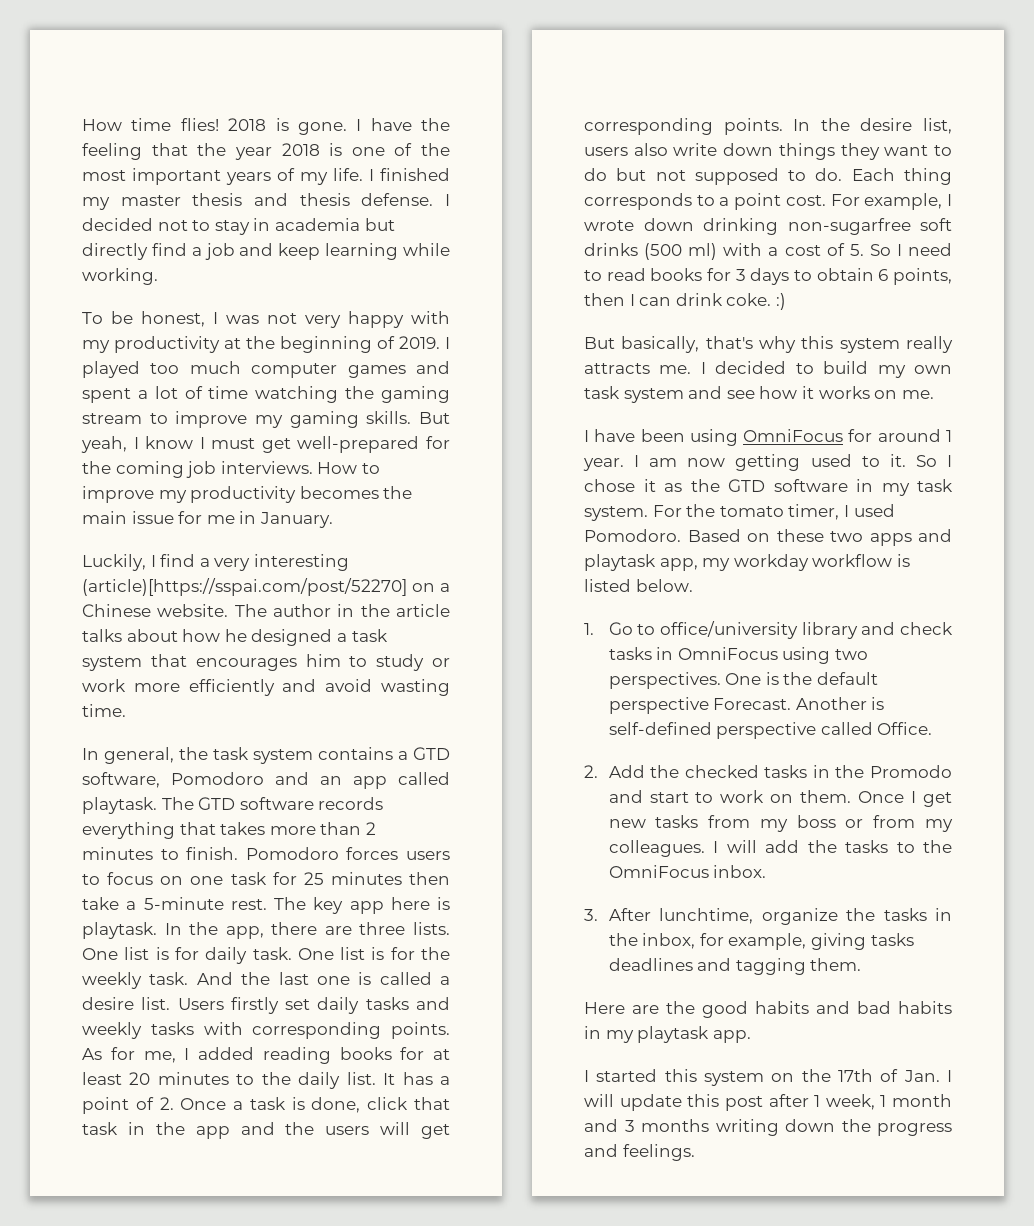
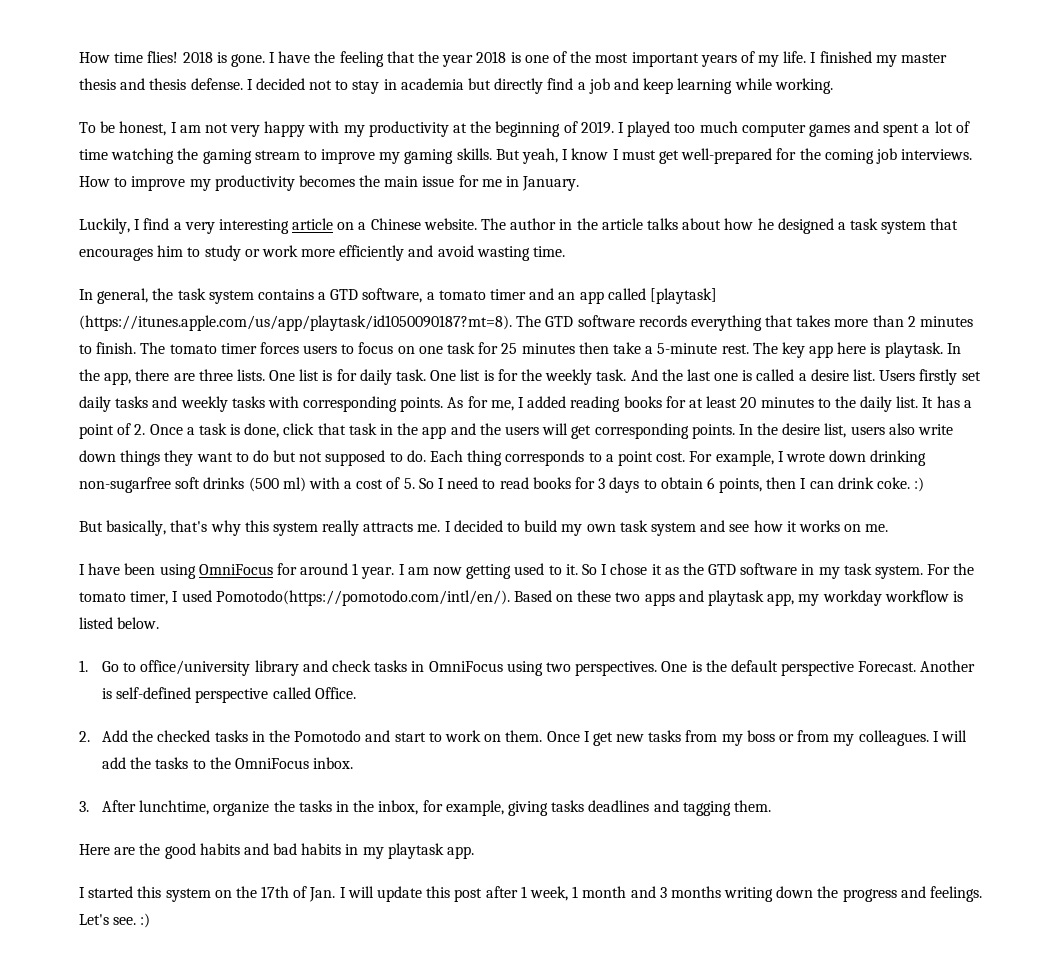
- To be honest, I was not very happy with my productivity at the beginning of 2019.
+ To be honest, I am not very happy with my productivity at the beginning of 2019.
- Luckily, I find a very interesting (article)[https://sspai.com/post/52270] on a Chinese website.
+ Luckily, I find a very interesting article on a Chinese website.
- In general, the task system contains a GTD software, Pomodoro and an app called playtask. The GTD software records everything that takes more than 2 minutes to finish.
+ In general, the task system contains a GTD software, a tomato timer and an app called [playtask] (https://itunes.apple.com/us/app/playtask/id1050090187?mt=8). The GTD software records everything that takes more than 2 minutes to finish.
- Pomodoro forces users to focus on one task for 25 minutes then take a 5-minute rest.
+ The tomato timer forces users to focus on one task for 25 minutes then take a 5-minute rest.
- For the tomato timer, I used Pomodoro. Based on these two apps and playtask app, my workday workflow is listed below.
+ For the tomato timer, I used Pomotodo(https://pomotodo.com/intl/en/). Based on these two apps and playtask app, my workday workflow is listed below.
- 2. Add the checked tasks in the Promodo and start to work on them.
+ 2. Add the checked tasks in the Pomotodo and start to work on them.
+ Let's see. :)

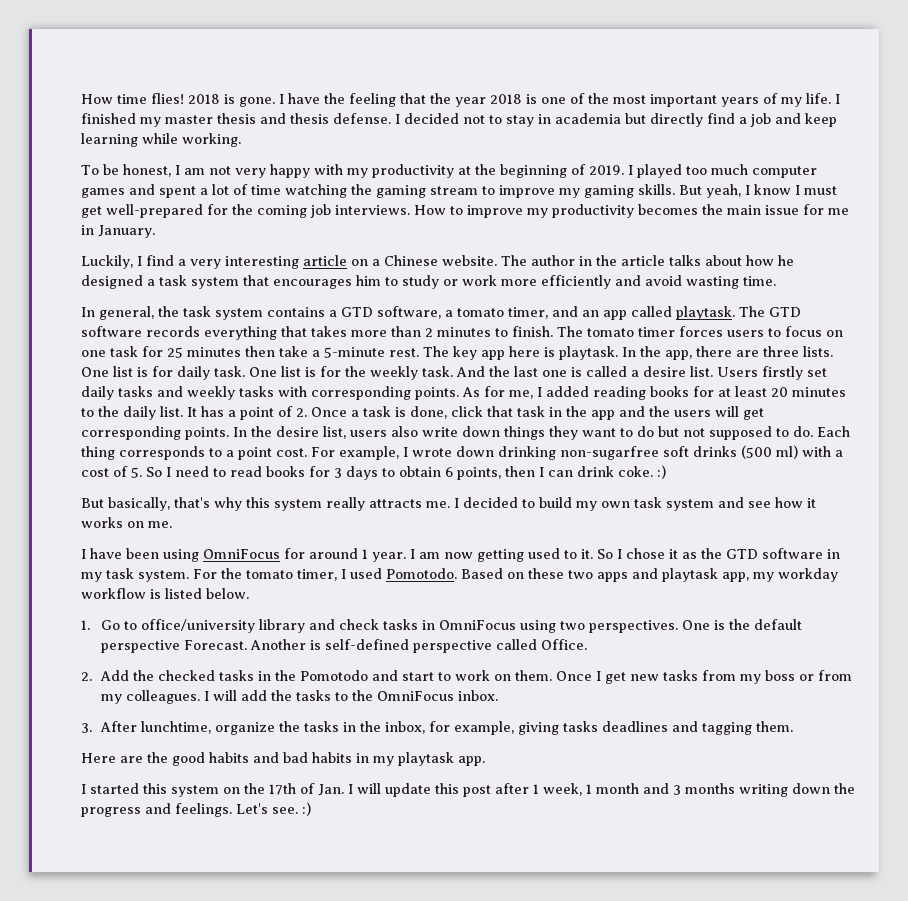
- In general, the task system contains a GTD software, a tomato timer and an app called [playtask] (https://itunes.apple.com/us/app/playtask/id1050090187?mt=8). The GTD software records everything that takes more than 2 minutes to finish.
+ In general, the task system contains a GTD software, a tomato timer, and an app called playtask. The GTD software records everything that takes more than 2 minutes to finish.
- For the tomato timer, I used Pomotodo(https://pomotodo.com/intl/en/). Based on these two apps and playtask app, my workday workflow is listed below.
+ For the tomato timer, I used Pomotodo. Based on these two apps and playtask app, my workday workflow is listed below.

